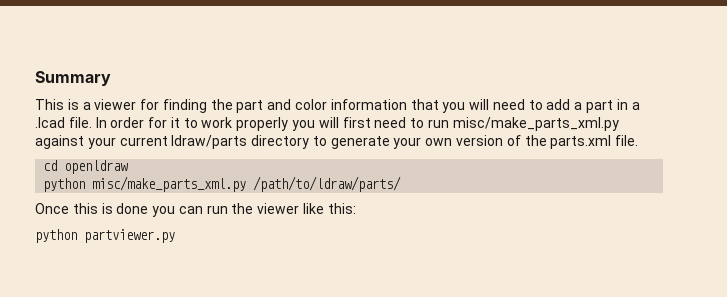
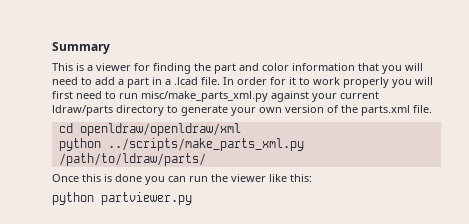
- cd openldraw
- python misc/make_parts_xml.py /path/to/ldraw/parts/
+ cd openldraw/openldraw/xml
+ python ../scripts/make_parts_xml.py /path/to/ldraw/parts/

